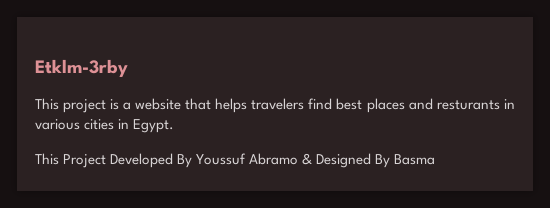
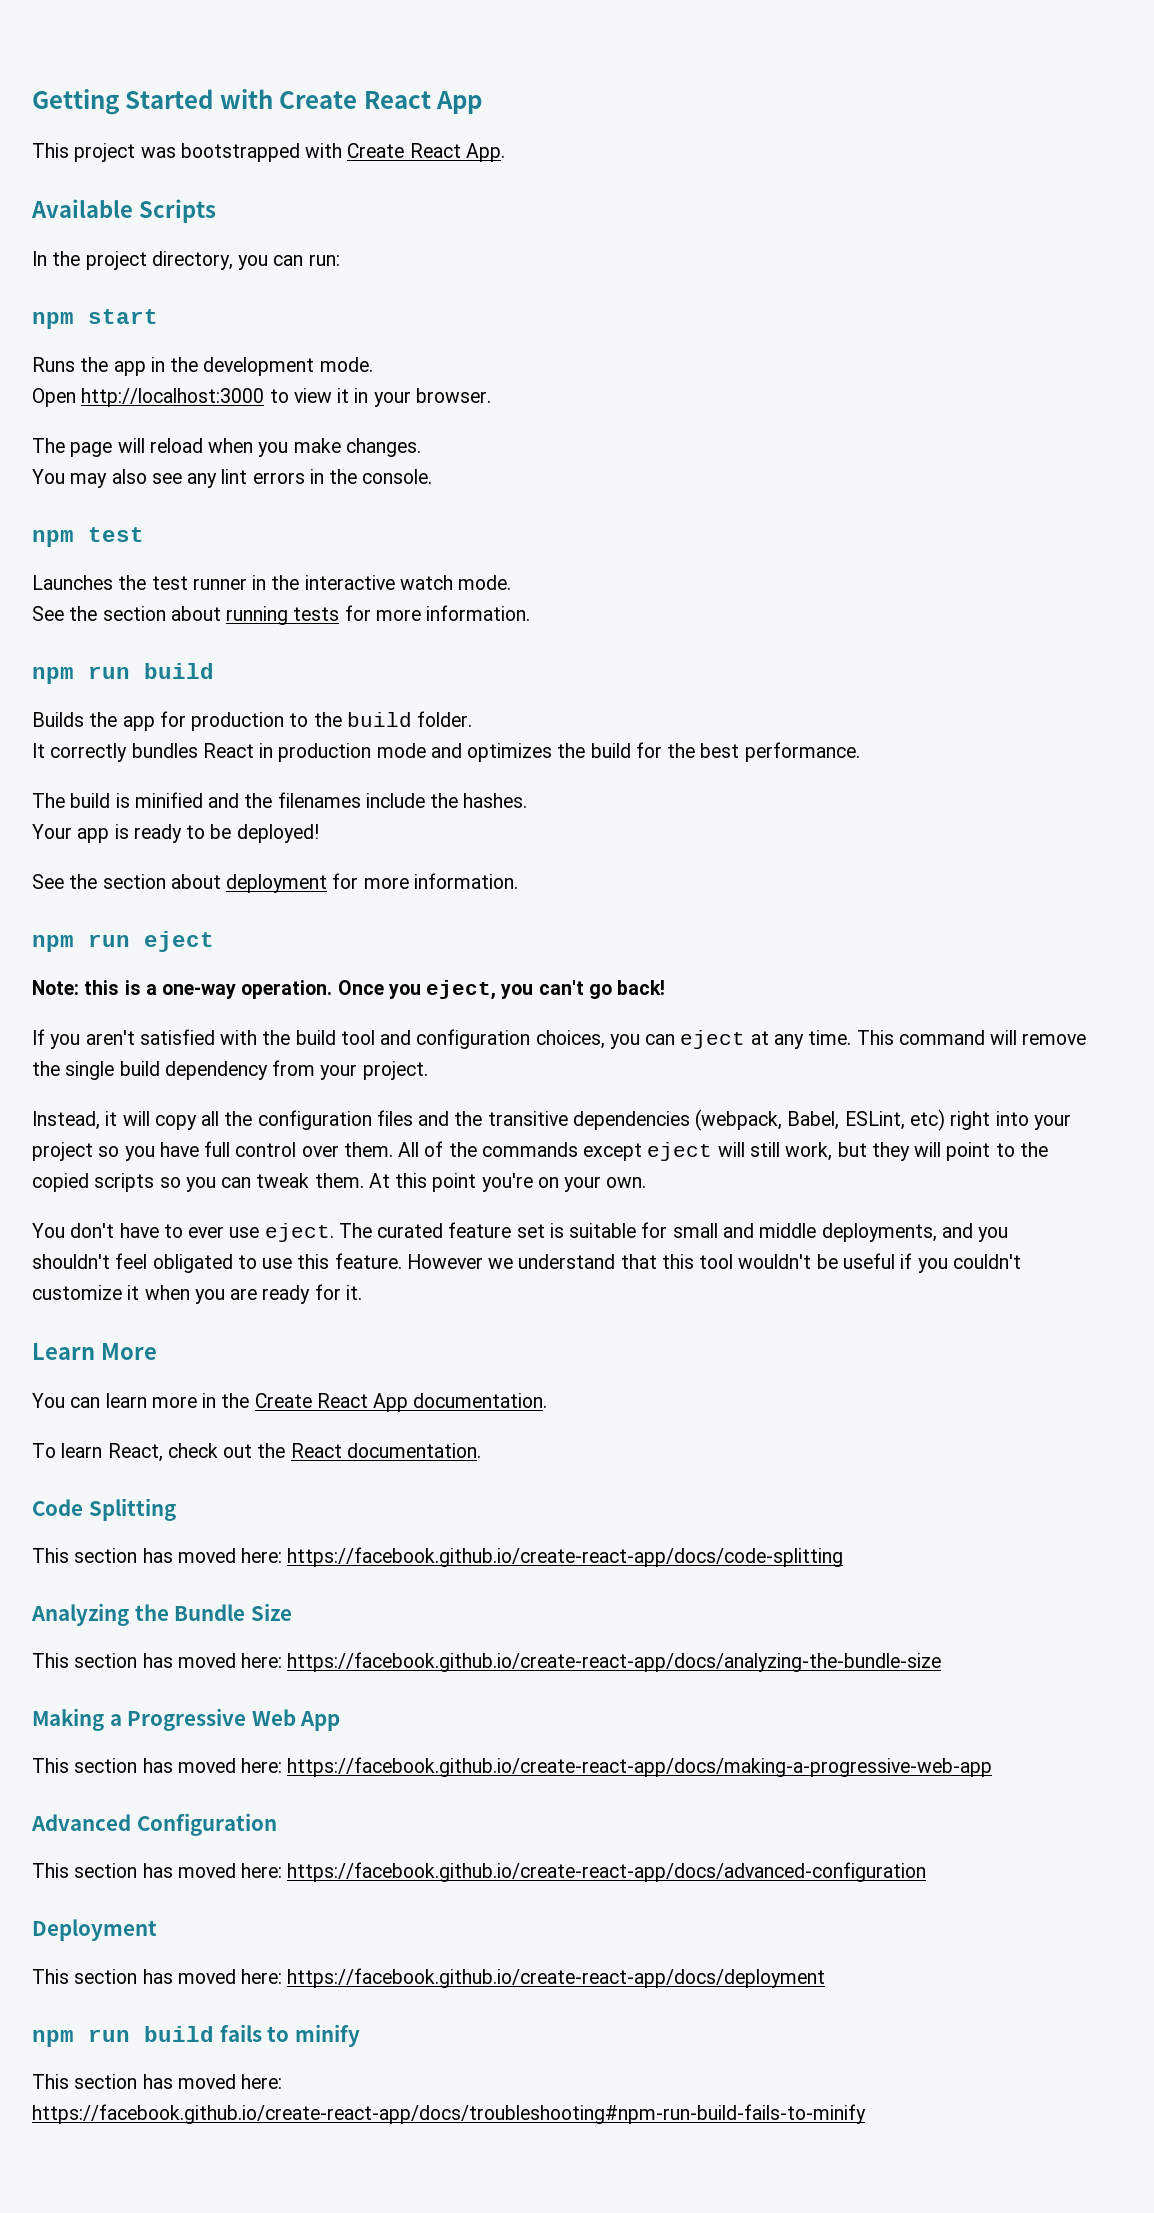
- Etklm-3rby
- This project is a website that helps travelers find best places and resturants in various cities in Egypt.
- This Project Developed By Youssuf Abramo & Designed By Basma
+ Getting Started with Create React App
+ This project was bootstrapped with Create React App.
+ Available Scripts
+ In the project directory, you can run:
+ npm start
+ Runs the app in the development mode.
+ Open http://localhost:3000 to view it in your browser.
+ The page will reload when you make changes.
+ You may also see any lint errors in the console.
+ npm test
+ Launches the test runner in the interactive watch mode.
+ See the section about running tests for more information.
+ npm run build
+ Builds the app for production to the build folder.
+ It correctly bundles React in production mode and optimizes the build for the best performance.
+ The build is minified and the filenames include the hashes.
+ Your app is ready to be deployed!
+ See the section about deployment for more information.
+ npm run eject
+ Note: this is a one-way operation. Once you eject, you can't go back!
+ If you aren't satisfied with the build tool and configuration choices, you can eject at any time. This command will remove the single build dependency from your project.
+ Instead, it will copy all the configuration files and the transitive dependencies (webpack, Babel, ESLint, etc) right into your project so you have full control over them. All of the commands except eject will still work, but they will point to the copied scripts so you can tweak them. At this point you're on your own.
+ You don't have to ever use eject. The curated feature set is suitable for small and middle deployments, and you shouldn't feel obligated to use this feature. However we understand that this tool wouldn't be useful if you couldn't customize it when you are ready for it.
+ Learn More
+ You can learn more in the Create React App documentation.
+ To learn React, check out the React documentation.
+ Code Splitting
+ This section has moved here: https://facebook.github.io/create-react-app/docs/code-splitting
+ Analyzing the Bundle Size
+ This section has moved here: https://facebook.github.io/create-react-app/docs/analyzing-the-bundle-size
+ Making a Progressive Web App
+ This section has moved here: https://facebook.github.io/create-react-app/docs/making-a-progressive-web-app
+ Advanced Configuration
+ This section has moved here: https://facebook.github.io/create-react-app/docs/advanced-configuration
+ Deployment
+ This section has moved here: https://facebook.github.io/create-react-app/docs/deployment
+ npm run build fails to minify
+ This section has moved here: https://facebook.github.io/create-react-app/docs/troubleshooting#npm-run-build-fails-to-minify

